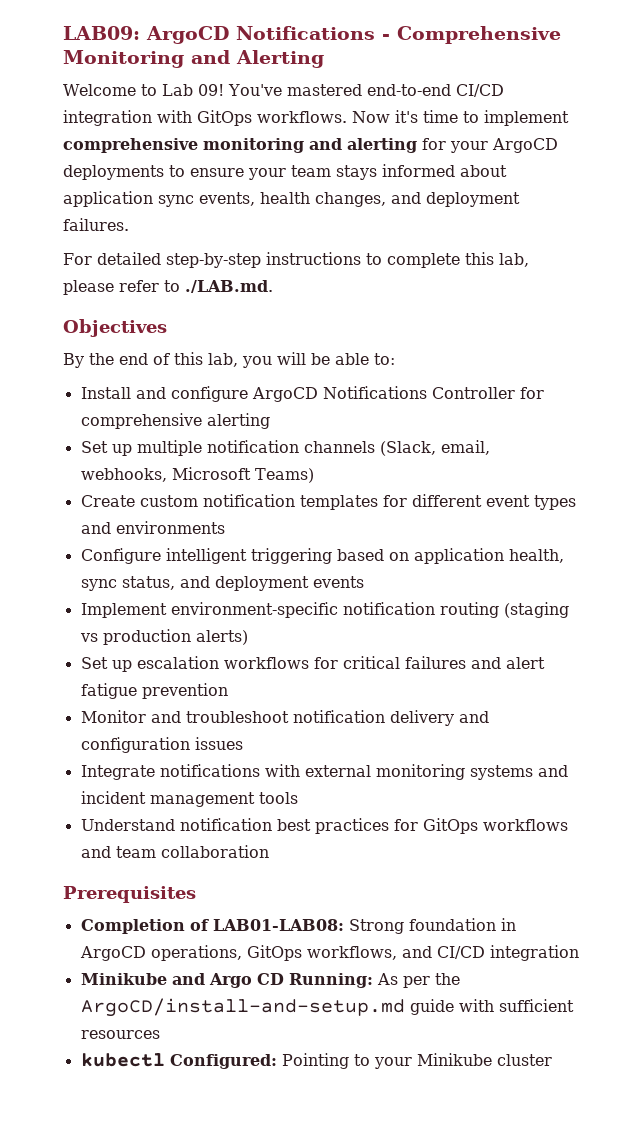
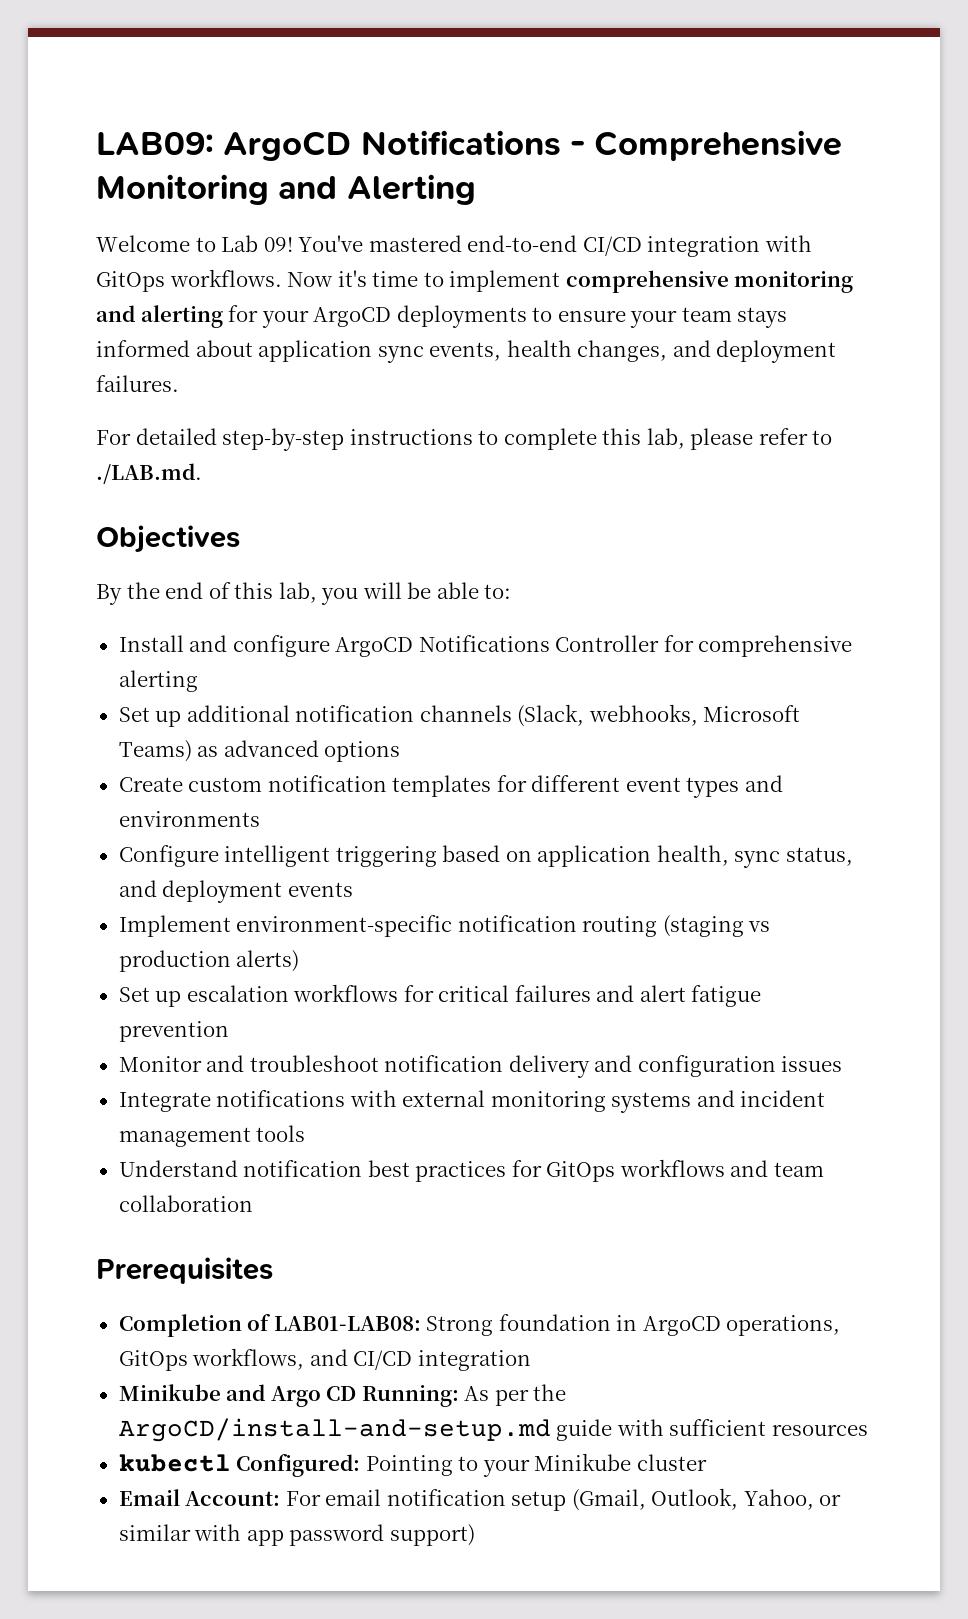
- Set up multiple notification channels (Slack, email, webhooks, Microsoft Teams)
+ Set up additional notification channels (Slack, webhooks, Microsoft Teams) as advanced options
+ Email Account: For email notification setup (Gmail, Outlook, Yahoo, or similar with app password support)

